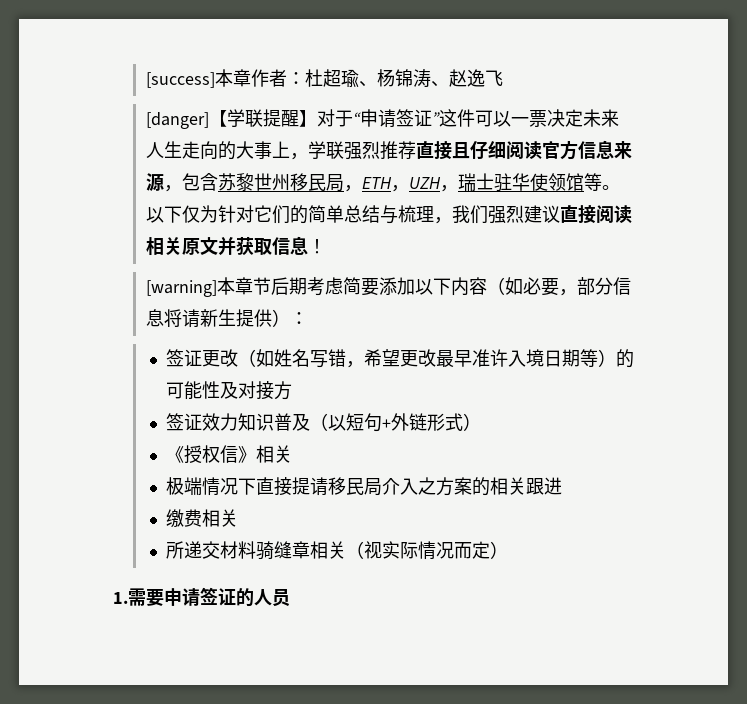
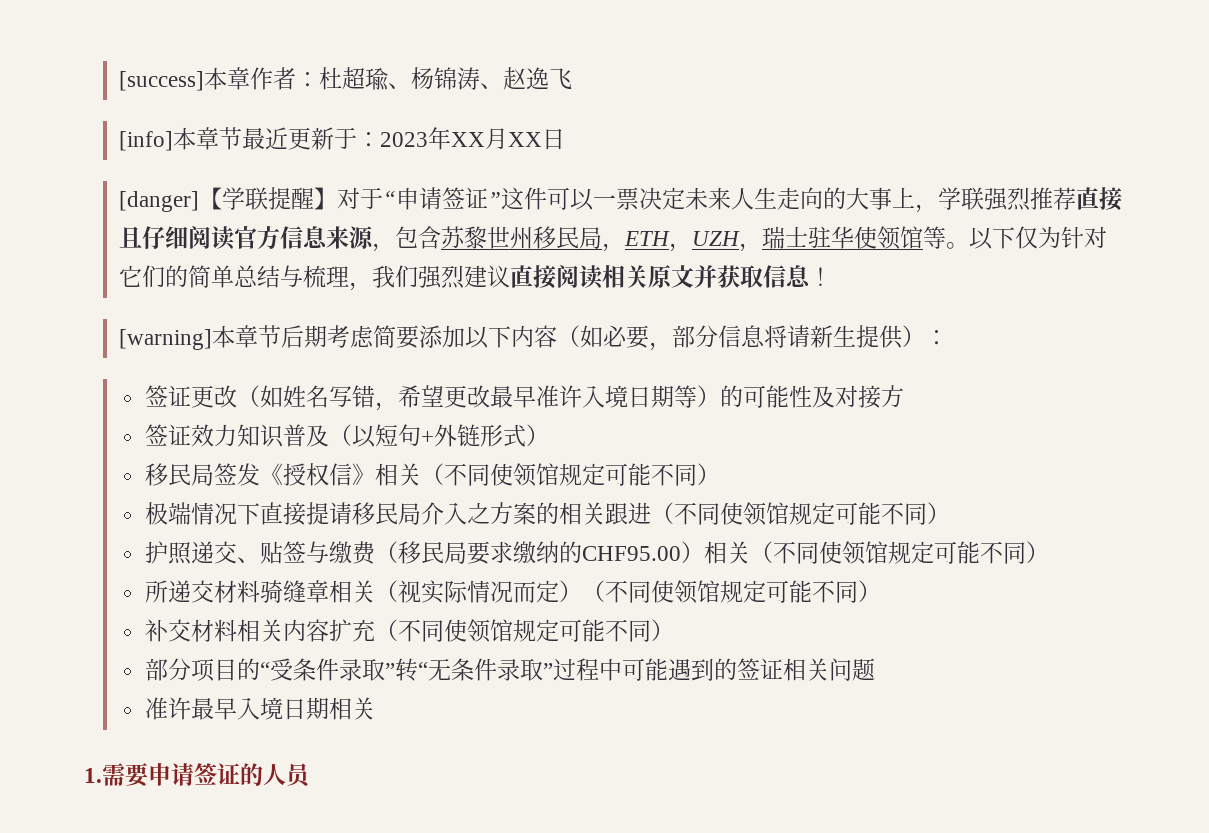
+ [info]本章节最近更新于：2023年XX月XX日
- 《授权信》相关
+ 移民局签发《授权信》相关（不同使领馆规定可能不同）
- 极端情况下直接提请移民局介入之方案的相关跟进
- 缴费相关
+ 极端情况下直接提请移民局介入之方案的相关跟进（不同使领馆规定可能不同）
+ 护照递交、贴签与缴费（移民局要求缴纳的CHF95.00）相关（不同使领馆规定可能不同）
- 所递交材料骑缝章相关（视实际情况而定）
+ 所递交材料骑缝章相关（视实际情况而定）（不同使领馆规定可能不同）
+ 补交材料相关内容扩充（不同使领馆规定可能不同）
+ 部分项目的“受条件录取”转“无条件录取”过程中可能遇到的签证相关问题
+ 准许最早入境日期相关

